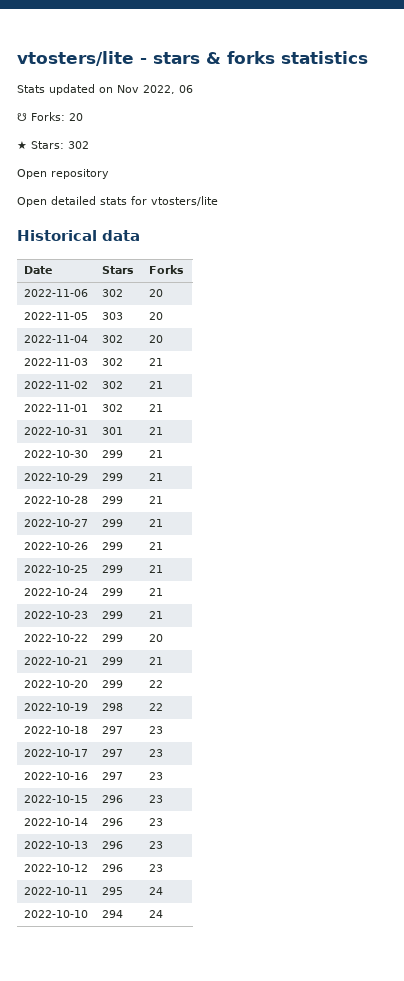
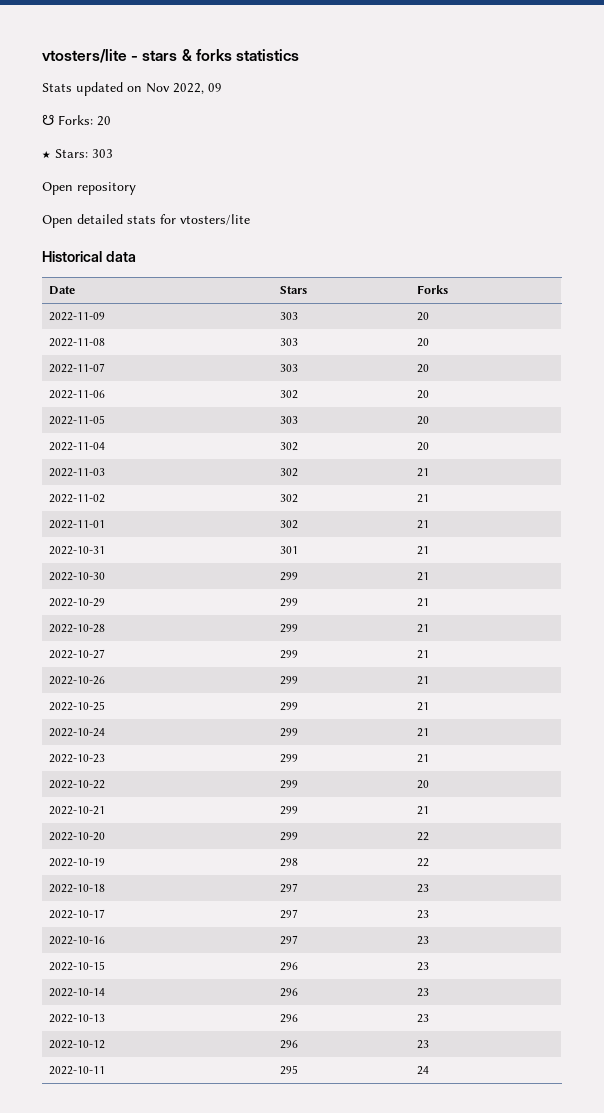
- Stats updated on Nov 2022, 06
+ Stats updated on Nov 2022, 09
- ★ Stars: 302
+ ★ Stars: 303
+ 2022-11-09 | 303 | 20
+ 2022-11-08 | 303 | 20
+ 2022-11-07 | 303 | 20
- 2022-10-10 | 294 | 24

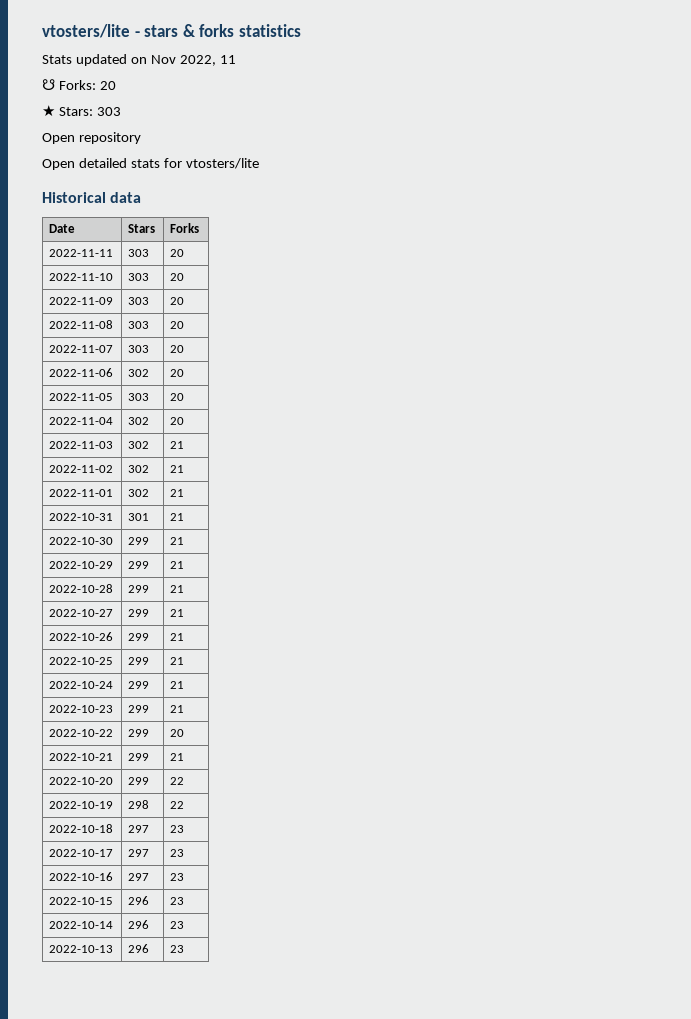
- Stats updated on Nov 2022, 09
+ Stats updated on Nov 2022, 11
+ 2022-11-11 | 303 | 20
+ 2022-11-10 | 303 | 20
- 2022-10-12 | 296 | 23
- 2022-10-11 | 295 | 24

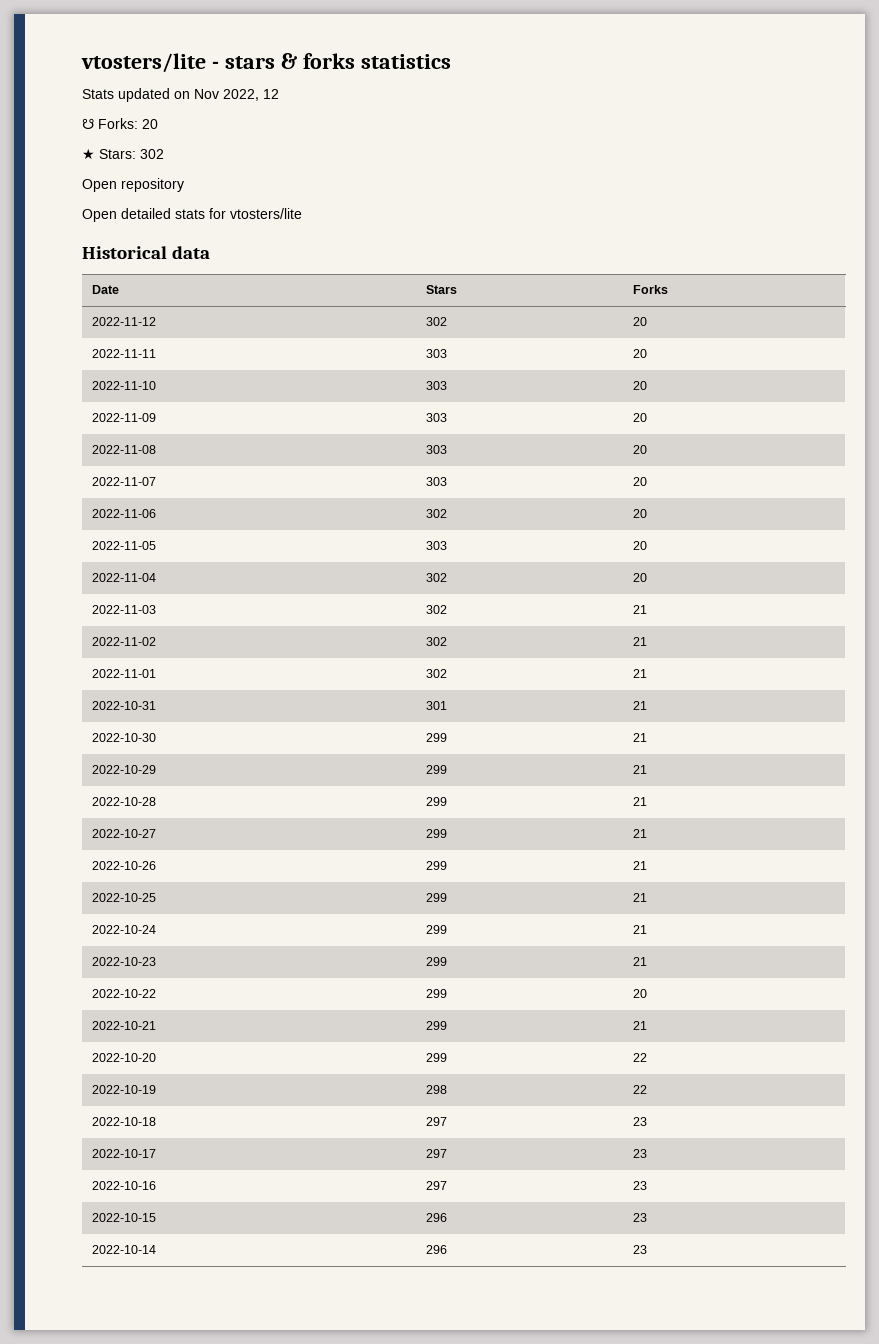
- Stats updated on Nov 2022, 11
+ Stats updated on Nov 2022, 12
- ★ Stars: 303
+ ★ Stars: 302
+ 2022-11-12 | 302 | 20
- 2022-10-13 | 296 | 23

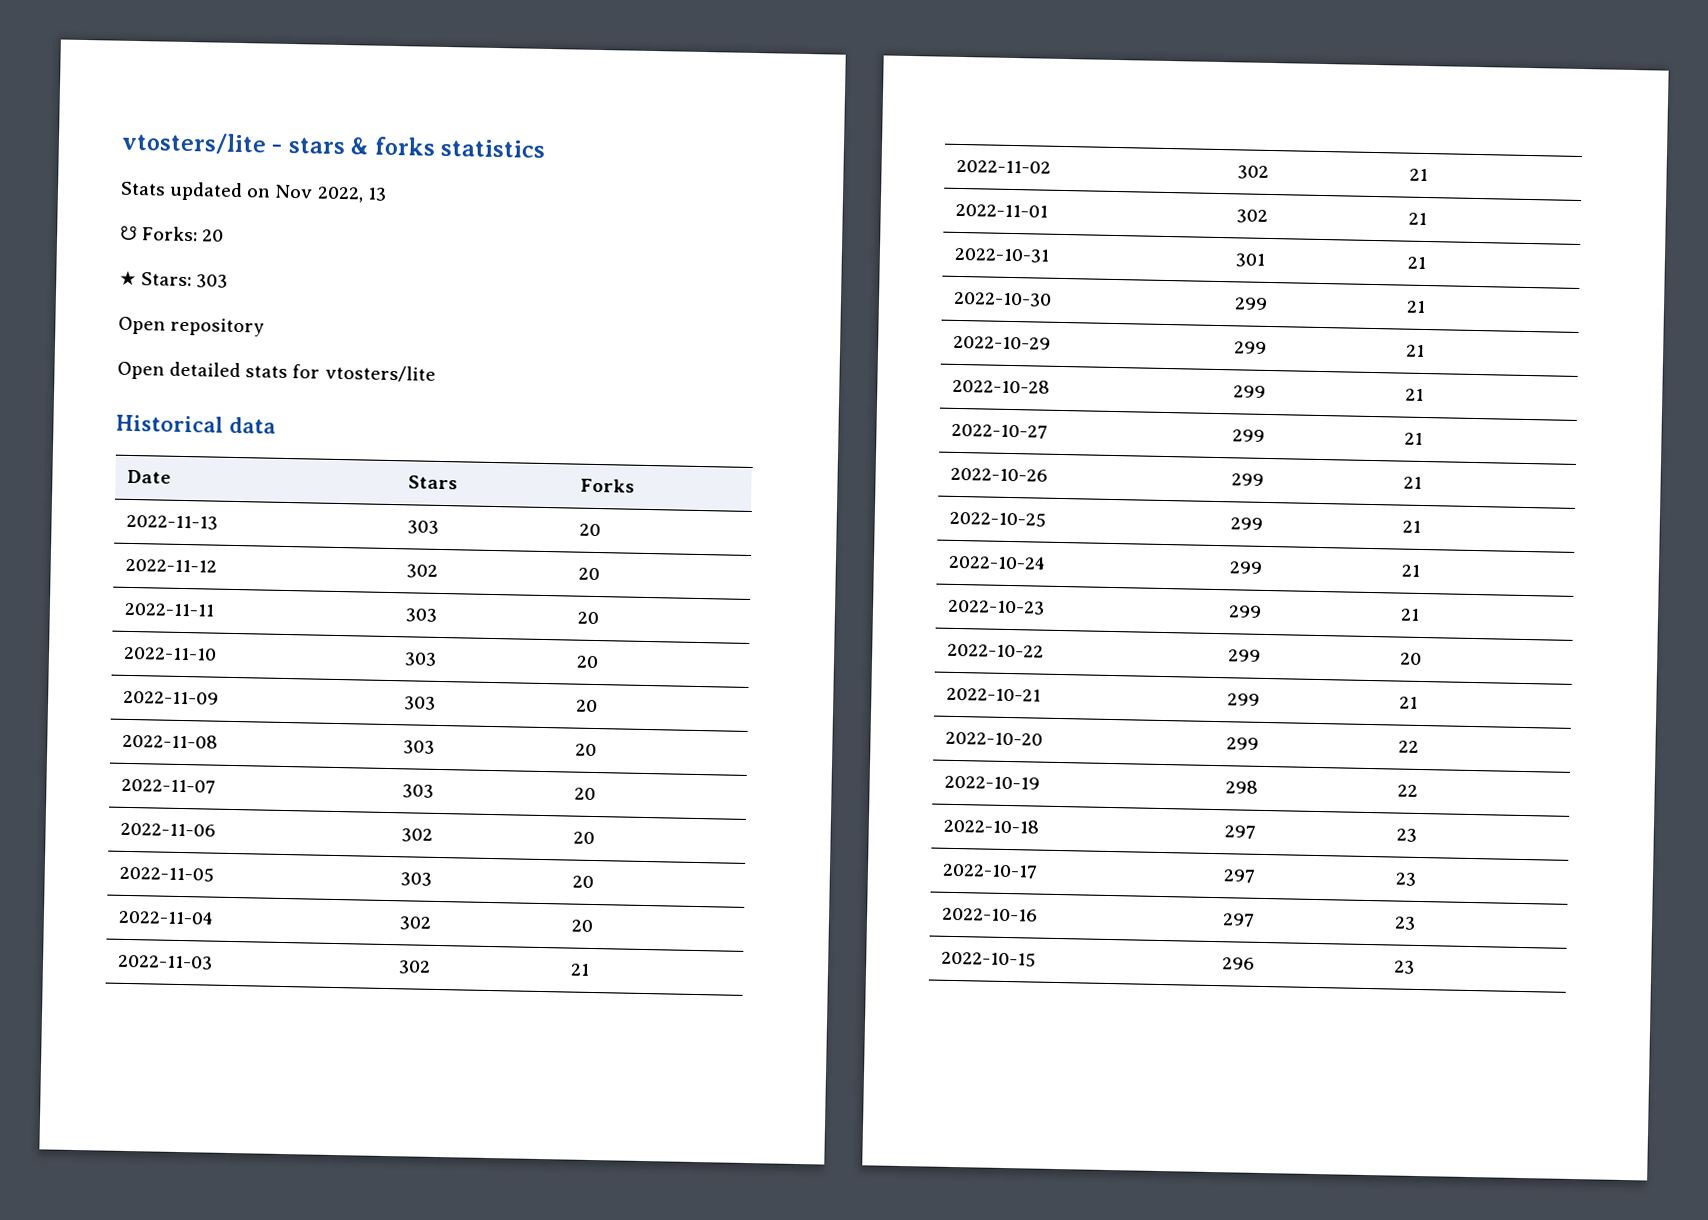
- Stats updated on Nov 2022, 12
+ Stats updated on Nov 2022, 13
- ★ Stars: 302
+ ★ Stars: 303
+ 2022-11-13 | 303 | 20
- 2022-10-14 | 296 | 23

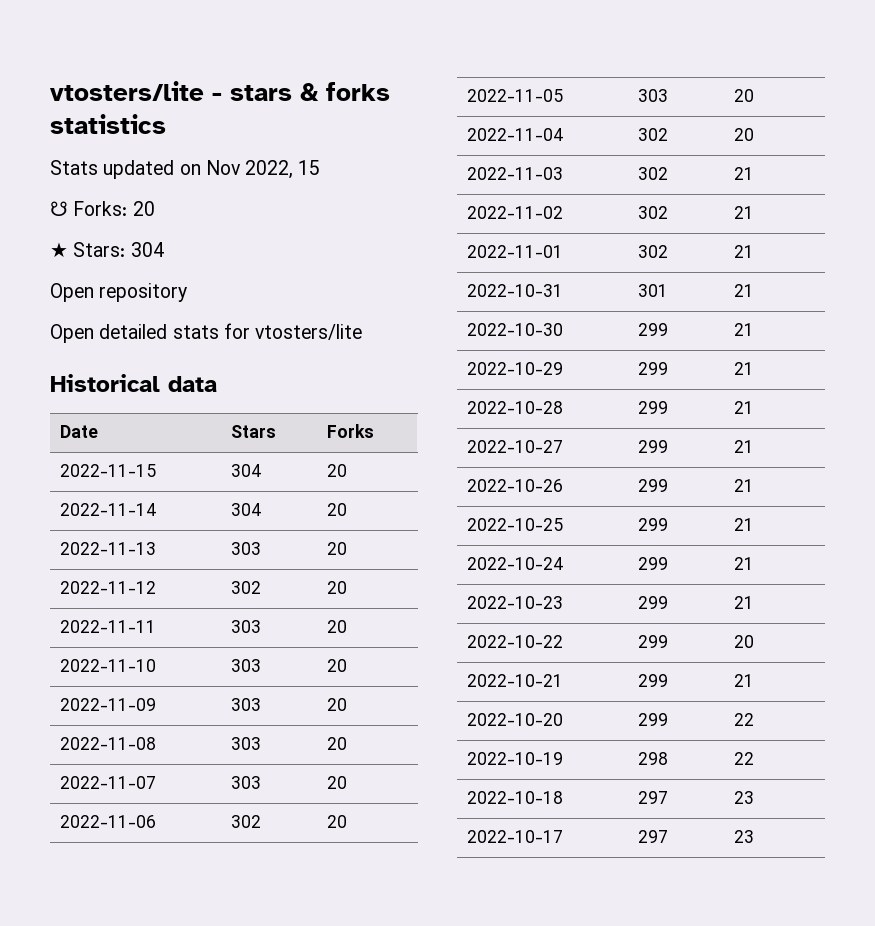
- Stats updated on Nov 2022, 13
+ Stats updated on Nov 2022, 15
- ★ Stars: 303
+ ★ Stars: 304
+ 2022-11-15 | 304 | 20
+ 2022-11-14 | 304 | 20
- 2022-10-16 | 297 | 23
- 2022-10-15 | 296 | 23

